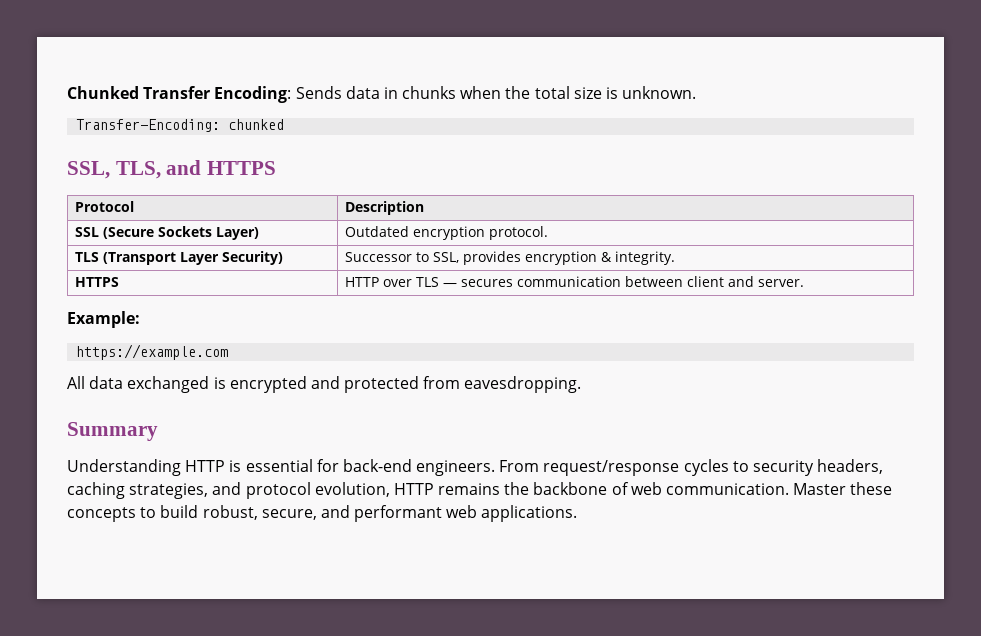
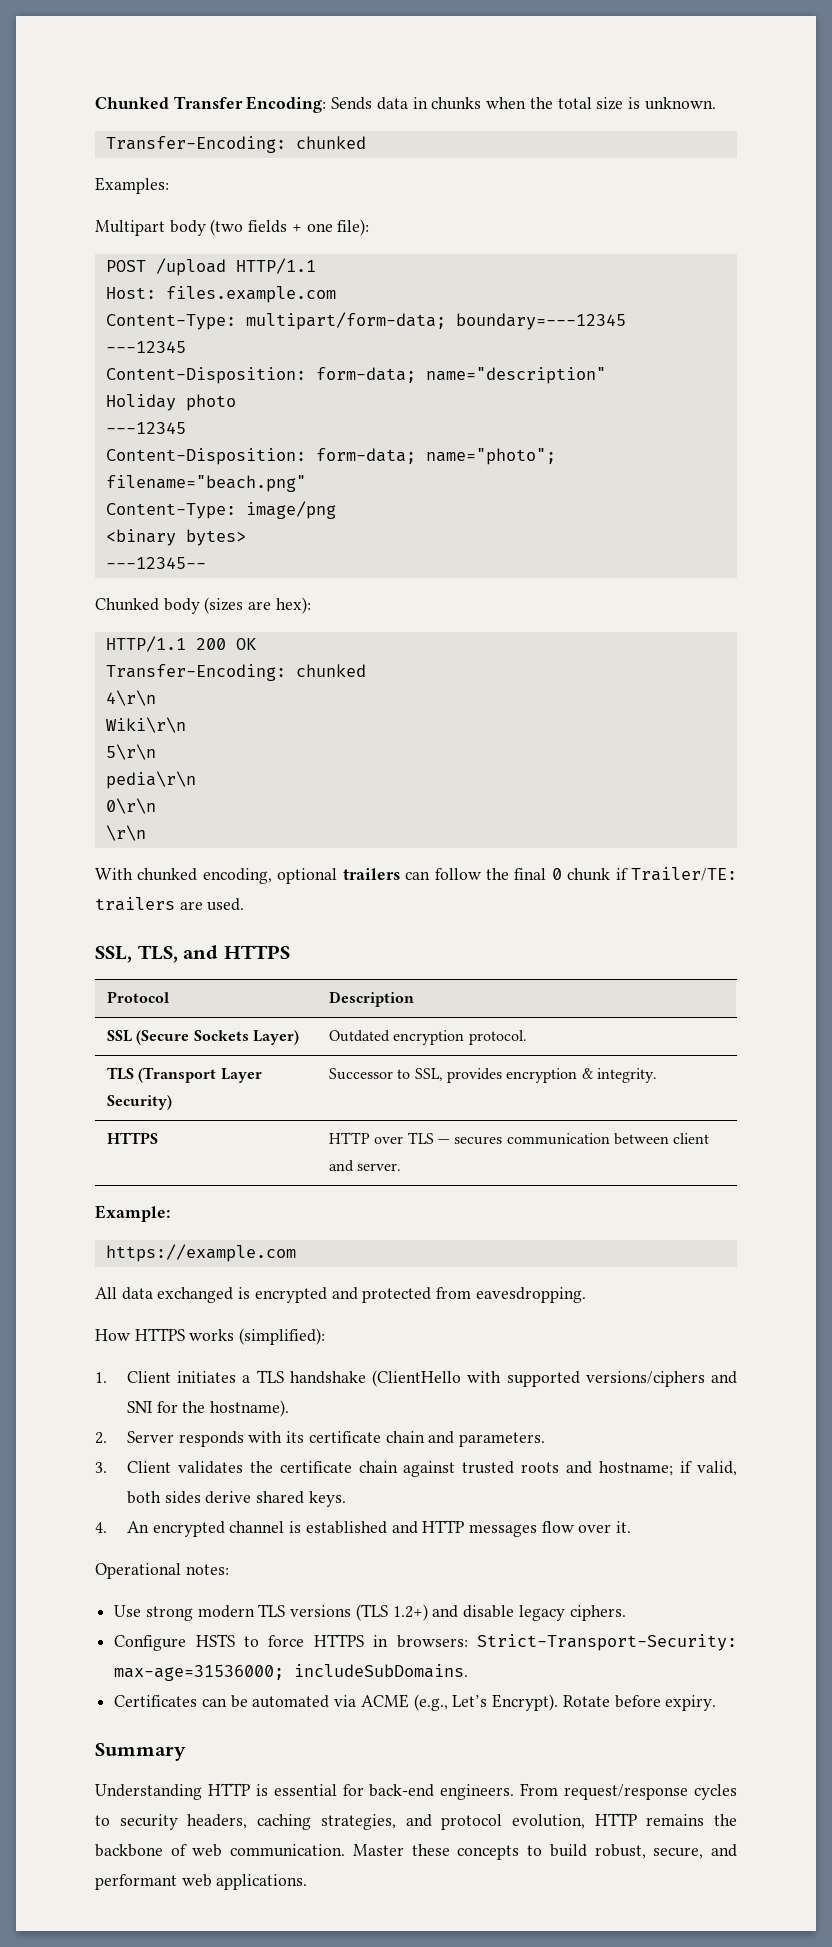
+ Examples:
+ Multipart body (two fields + one file):
+ POST /upload HTTP/1.1
+ Host: files.example.com
+ Content-Type: multipart/form-data; boundary=---12345
+ ---12345
+ Content-Disposition: form-data; name="description"
+ Holiday photo
+ ---12345
+ Content-Disposition: form-data; name="photo"; filename="beach.png"
+ Content-Type: image/png
+ <binary bytes>
+ ---12345--
+ Chunked body (sizes are hex):
+ HTTP/1.1 200 OK
+ Transfer-Encoding: chunked
+ 4\r\n
+ Wiki\r\n
+ 5\r\n
+ pedia\r\n
+ 0\r\n
+ \r\n
+ With chunked encoding, optional trailers can follow the final 0 chunk if Trailer/TE: trailers are used.
+ How HTTPS works (simplified):
+ 1. Client initiates a TLS handshake (ClientHello with supported versions/ciphers and SNI for the hostname).
+ 2. Server responds with its certificate chain and parameters.
+ 3. Client validates the certificate chain against trusted roots and hostname; if valid, both sides derive shared keys.
+ 4. An encrypted channel is established and HTTP messages flow over it.
+ Operational notes:
+ Use strong modern TLS versions (TLS 1.2+) and disable legacy ciphers.
+ Configure HSTS to force HTTPS in browsers: Strict-Transport-Security: max-age=31536000; includeSubDomains.
+ Certificates can be automated via ACME (e.g., Let’s Encrypt). Rotate before expiry.

